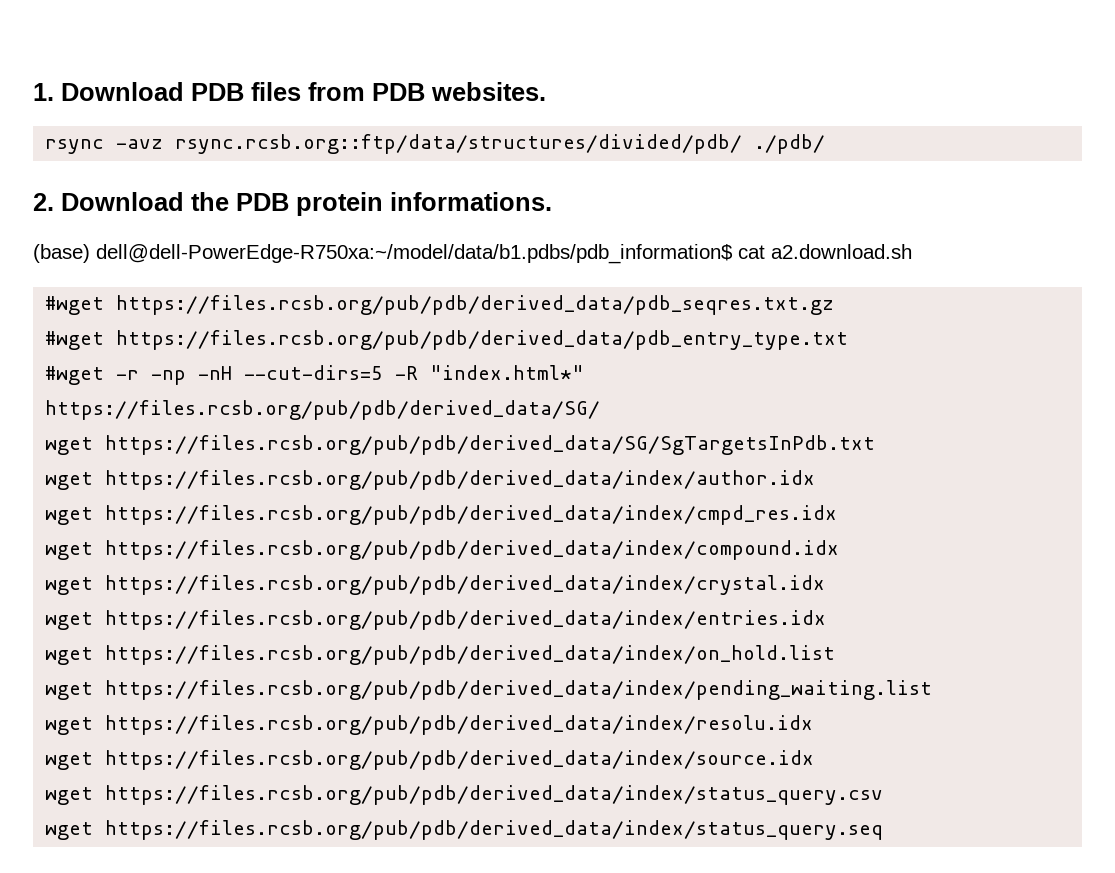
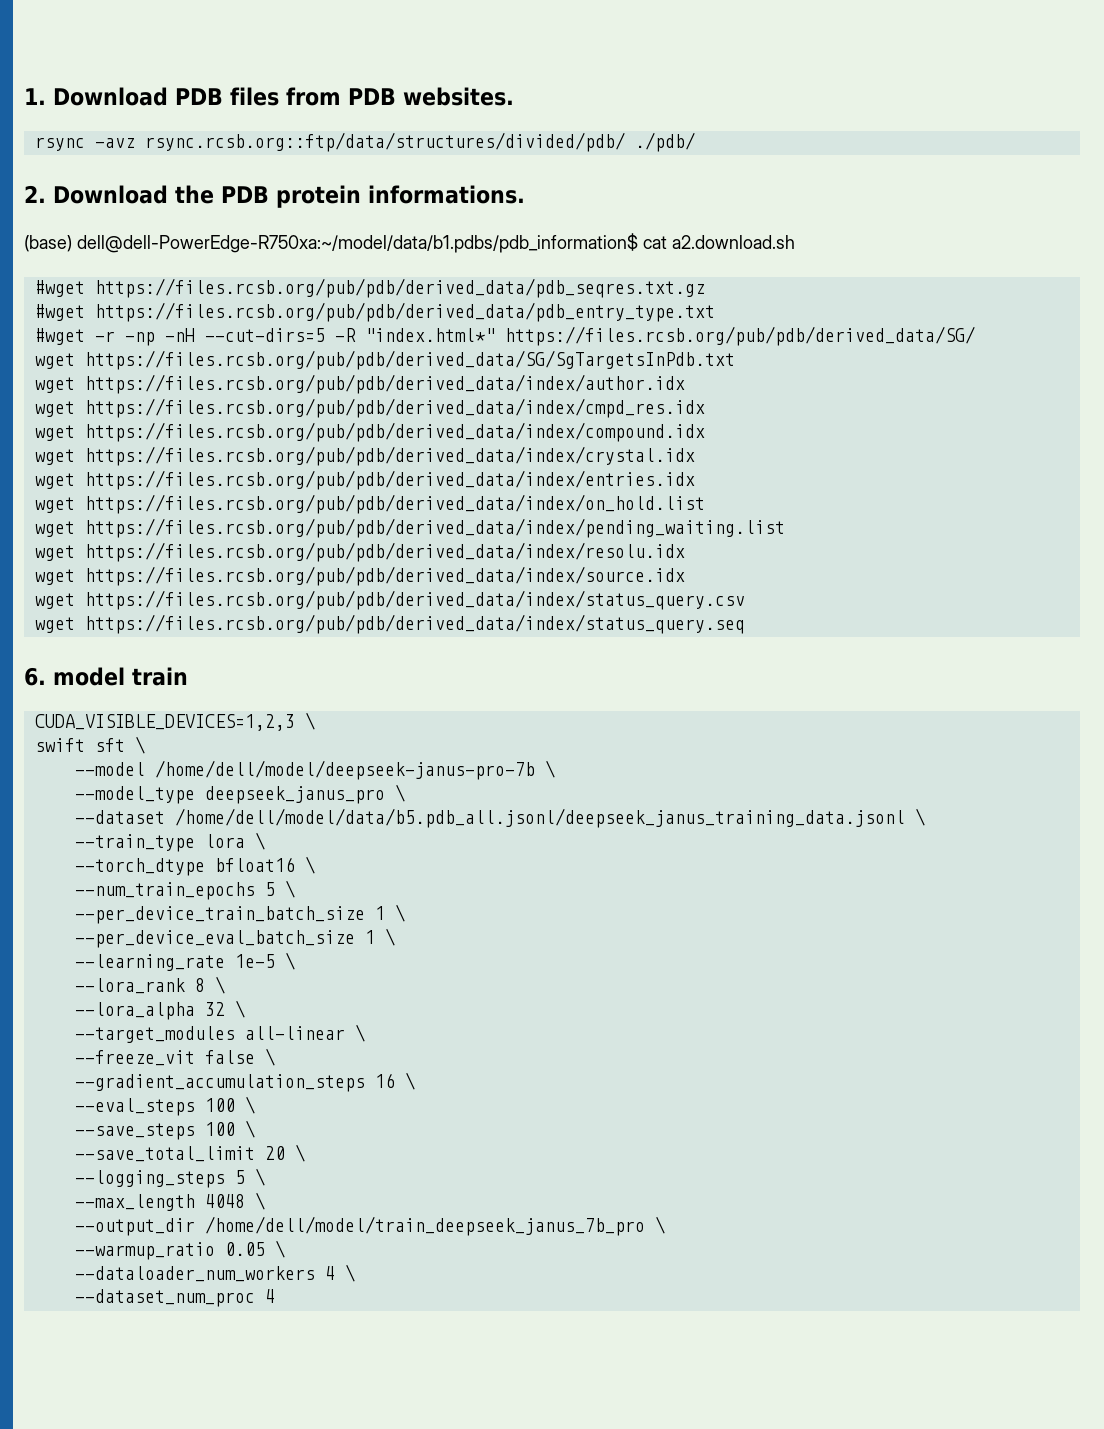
+ 6. model train
+ CUDA_VISIBLE_DEVICES=1,2,3 \
+ swift sft \
+ --model /home/dell/model/deepseek-janus-pro-7b \
+ --model_type deepseek_janus_pro \
+ --dataset /home/dell/model/data/b5.pdb_all.jsonl/deepseek_janus_training_data.jsonl \
+ --train_type lora \
+ --torch_dtype bfloat16 \
+ --num_train_epochs 5 \
+ --per_device_train_batch_size 1 \
+ --per_device_eval_batch_size 1 \
+ --learning_rate 1e-5 \
+ --lora_rank 8 \
+ --lora_alpha 32 \
+ --target_modules all-linear \
+ --freeze_vit false \
+ --gradient_accumulation_steps 16 \
+ --eval_steps 100 \
+ --save_steps 100 \
+ --save_total_limit 20 \
+ --logging_steps 5 \
+ --max_length 4048 \
+ --output_dir /home/dell/model/train_deepseek_janus_7b_pro \
+ --warmup_ratio 0.05 \
+ --dataloader_num_workers 4 \
+ --dataset_num_proc 4

